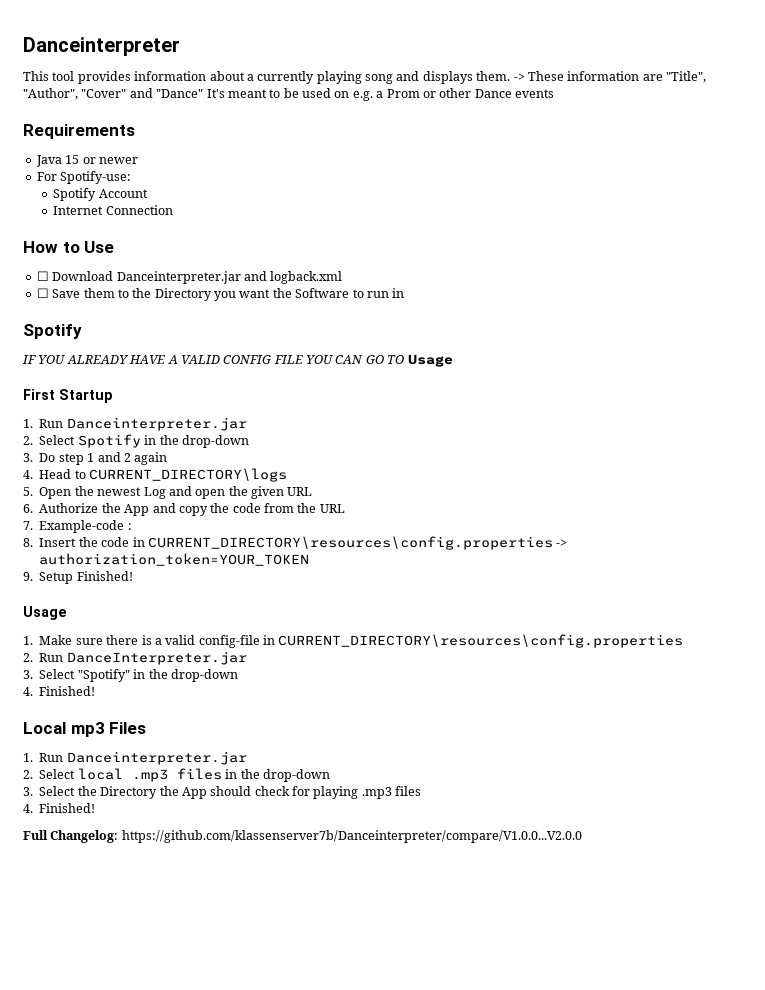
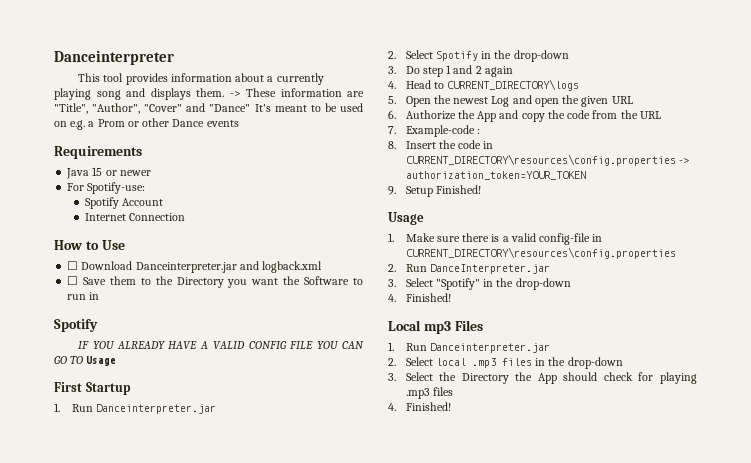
- Full Changelog: https://github.com/klassenserver7b/Danceinterpreter/compare/V1.0.0...V2.0.0

